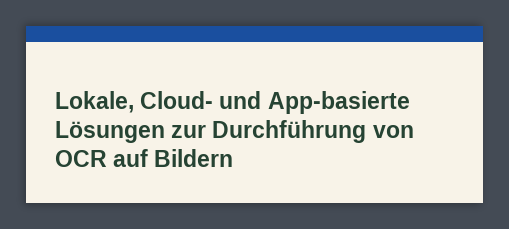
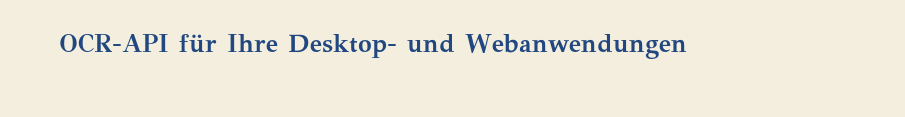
- Lokale, Cloud- und App-basierte Lösungen zur Durchführung von OCR auf Bildern
+ OCR-API für Ihre Desktop- und Webanwendungen

